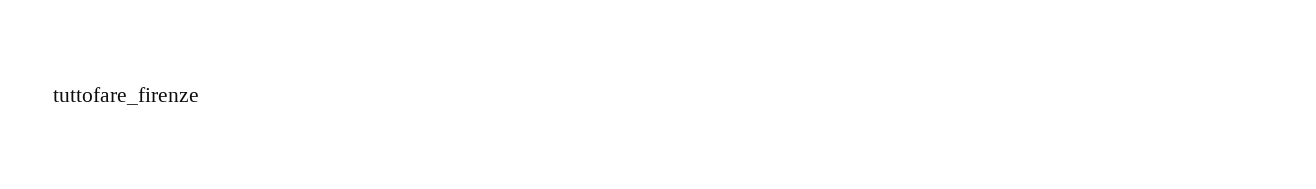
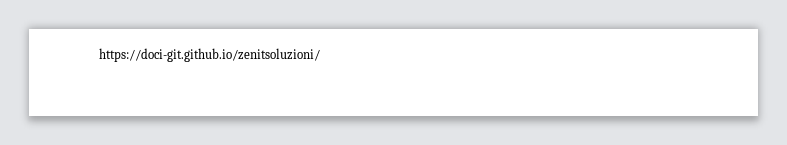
- tuttofare_firenze
+ https://doci-git.github.io/zenitsoluzioni/

